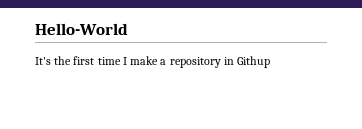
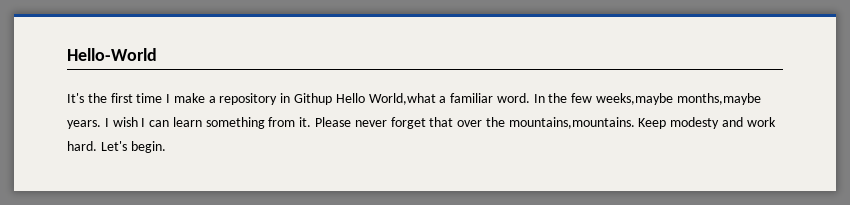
- It's the first time I make a repository in Githup
+ It's the first time I make a repository in Githup Hello World,what a familiar word. In the few weeks,maybe months,maybe years. I wish I can learn something from it. Please never forget that over the mountains,mountains. Keep modesty and work hard. Let's begin.

